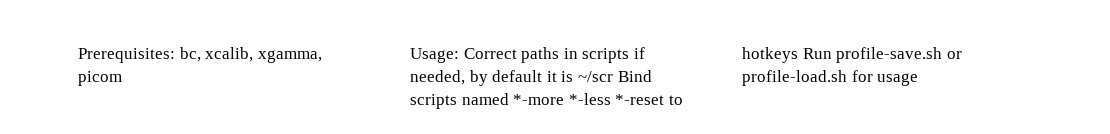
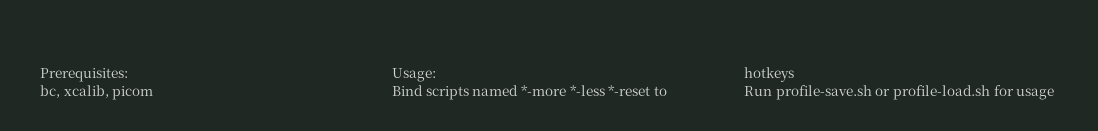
- Prerequisites: bc, xcalib, xgamma, picom
+ Prerequisites:
+ bc, xcalib, picom
- Usage: Correct paths in scripts if needed, by default it is ~/scr Bind scripts named *-more *-less *-reset to hotkeys Run profile-save.sh or profile-load.sh for usage
+ Usage:
+ Bind scripts named *-more *-less *-reset to hotkeys
+ Run profile-save.sh or profile-load.sh for usage

